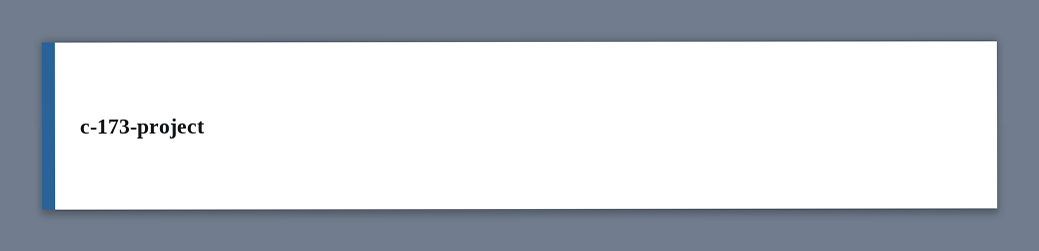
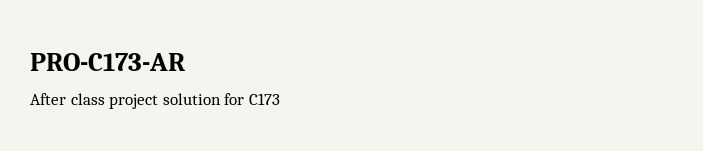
- c-173-project
+ PRO-C173-AR
+ After class project solution for C173

